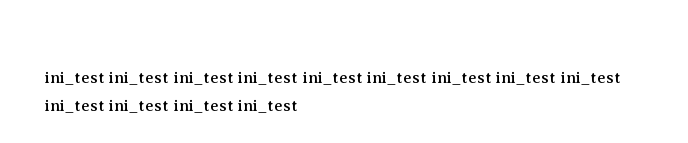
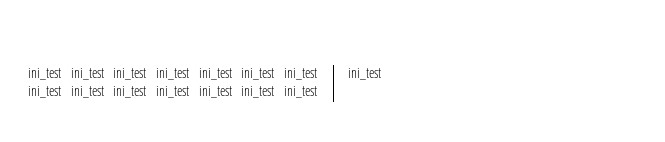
- ini_test ini_test ini_test ini_test ini_test ini_test ini_test ini_test ini_test ini_test ini_test ini_test ini_test
+ ini_test ini_test ini_test ini_test ini_test ini_test ini_test ini_test ini_test ini_test ini_test ini_test ini_test ini_test ini_test

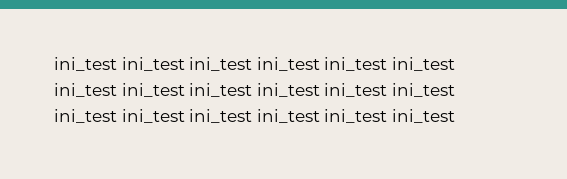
- ini_test ini_test ini_test ini_test ini_test ini_test ini_test ini_test ini_test ini_test ini_test ini_test ini_test ini_test ini_test
+ ini_test ini_test ini_test ini_test ini_test ini_test ini_test ini_test ini_test ini_test ini_test ini_test ini_test ini_test ini_test ini_test ini_test ini_test

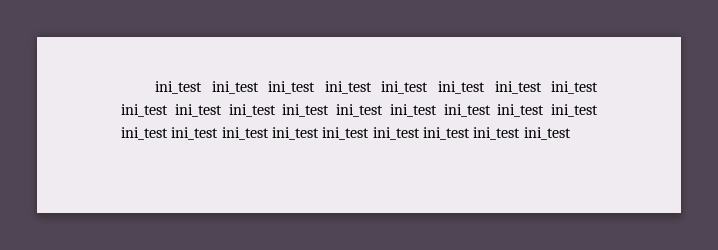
- ini_test ini_test ini_test ini_test ini_test ini_test ini_test ini_test ini_test ini_test ini_test ini_test ini_test ini_test ini_test ini_test ini_test ini_test
+ ini_test ini_test ini_test ini_test ini_test ini_test ini_test ini_test ini_test ini_test ini_test ini_test ini_test ini_test ini_test ini_test ini_test ini_test ini_test ini_test ini_test ini_test ini_test ini_test ini_test ini_test

